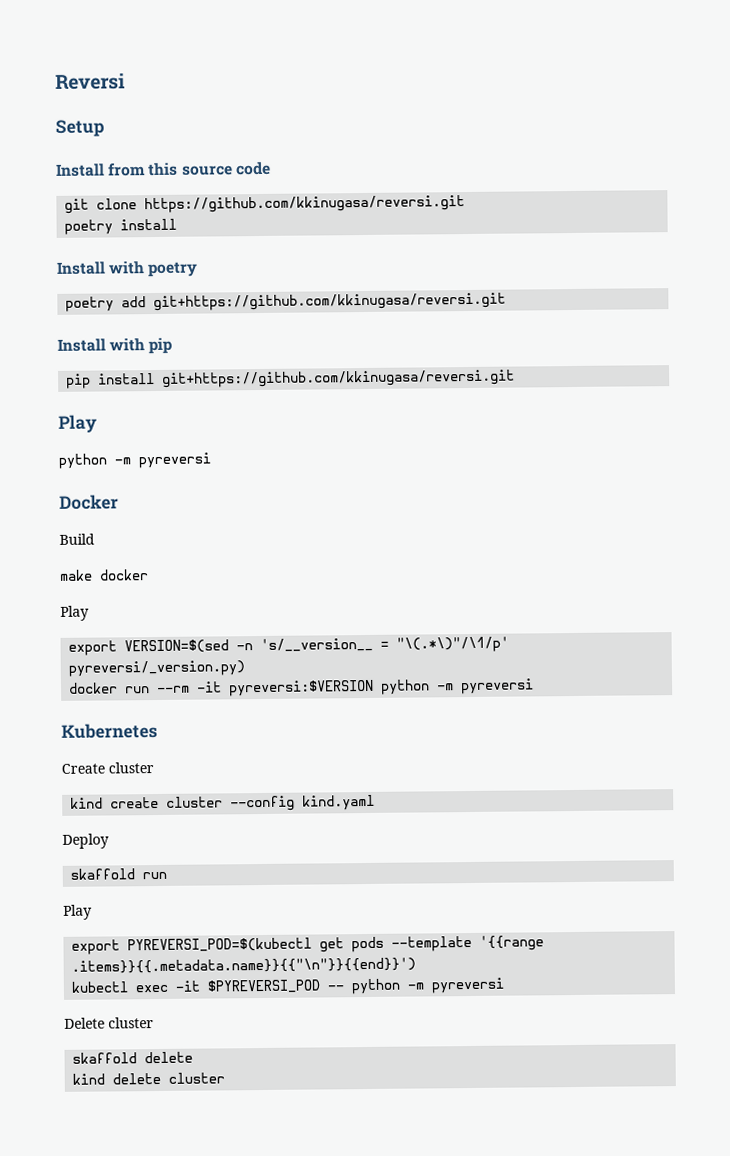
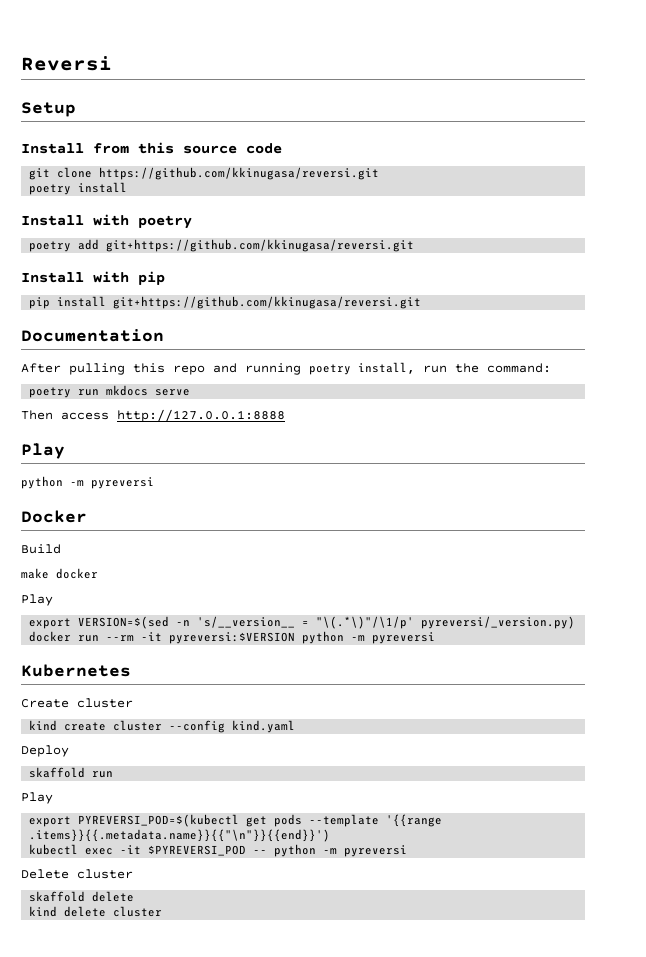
+ Documentation
+ After pulling this repo and running poetry install, run the command:
+ poetry run mkdocs serve
+ Then access http://127.0.0.1:8888

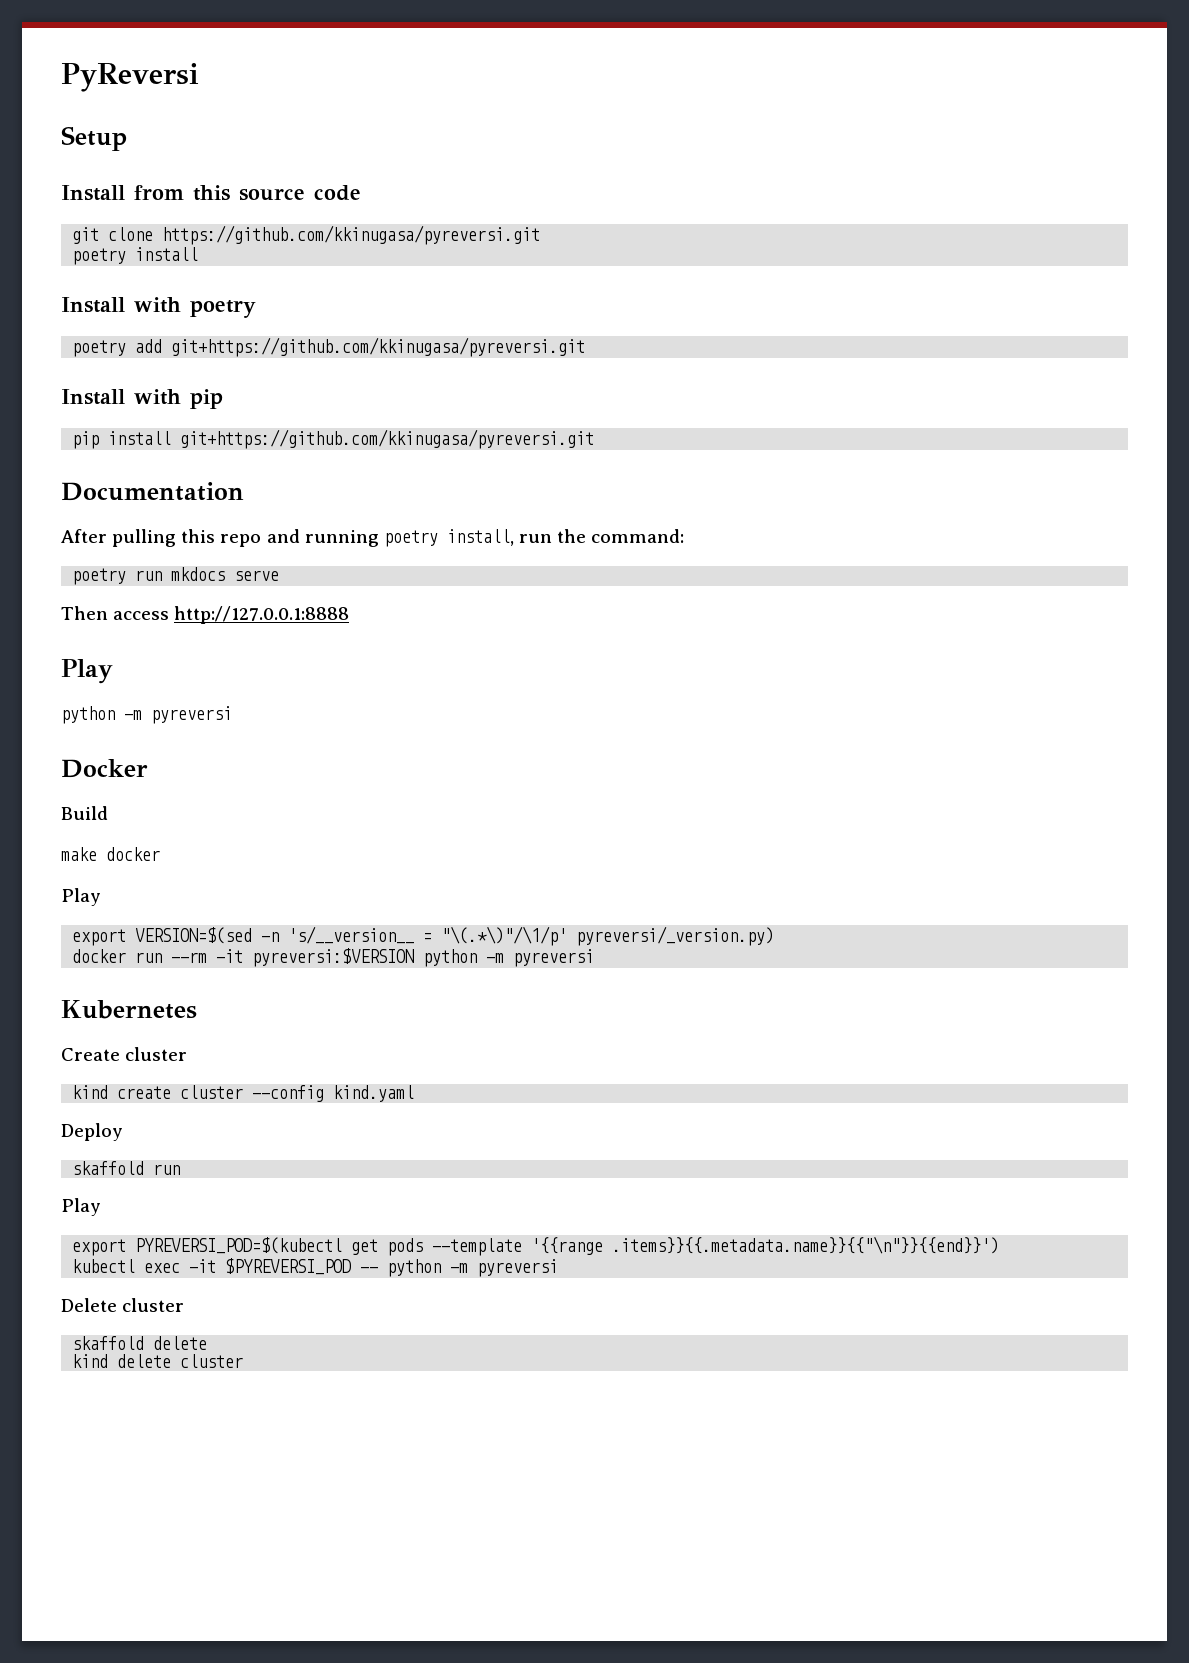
- Reversi
+ PyReversi
- git clone https://github.com/kkinugasa/reversi.git
+ git clone https://github.com/kkinugasa/pyreversi.git
- poetry add git+https://github.com/kkinugasa/reversi.git
+ poetry add git+https://github.com/kkinugasa/pyreversi.git
- pip install git+https://github.com/kkinugasa/reversi.git
+ pip install git+https://github.com/kkinugasa/pyreversi.git

